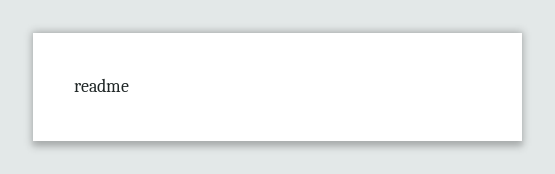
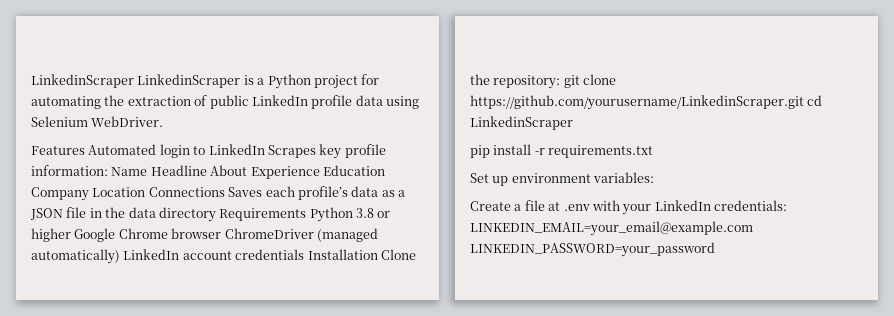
- readme
+ LinkedinScraper LinkedinScraper is a Python project for automating the extraction of public LinkedIn profile data using Selenium WebDriver.
+ Features Automated login to LinkedIn Scrapes key profile information: Name Headline About Experience Education Company Location Connections Saves each profile’s data as a JSON file in the data directory Requirements Python 3.8 or higher Google Chrome browser ChromeDriver (managed automatically) LinkedIn account credentials Installation Clone the repository: git clone https://github.com/yourusername/LinkedinScraper.git cd LinkedinScraper
+ pip install -r requirements.txt
+ Set up environment variables:
+ Create a file at .env with your LinkedIn credentials: LINKEDIN_EMAIL=your_email@example.com LINKEDIN_PASSWORD=your_password

